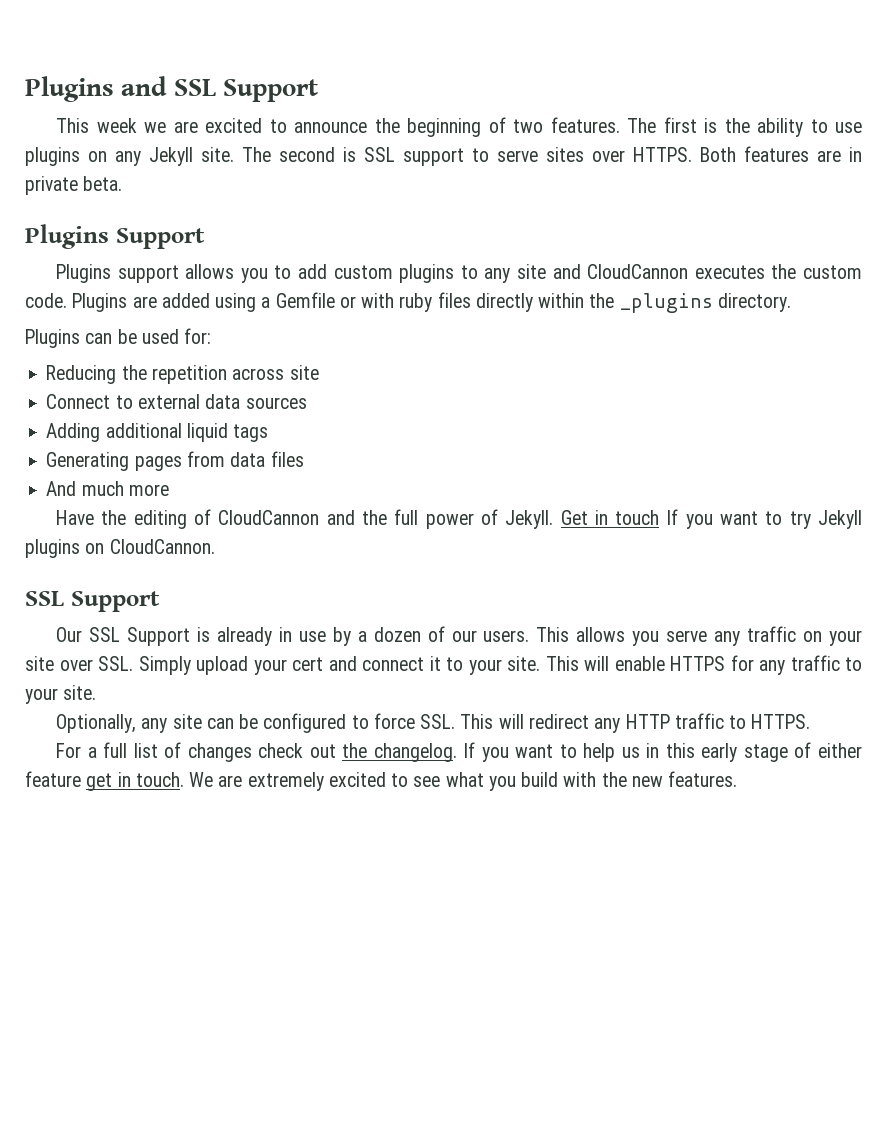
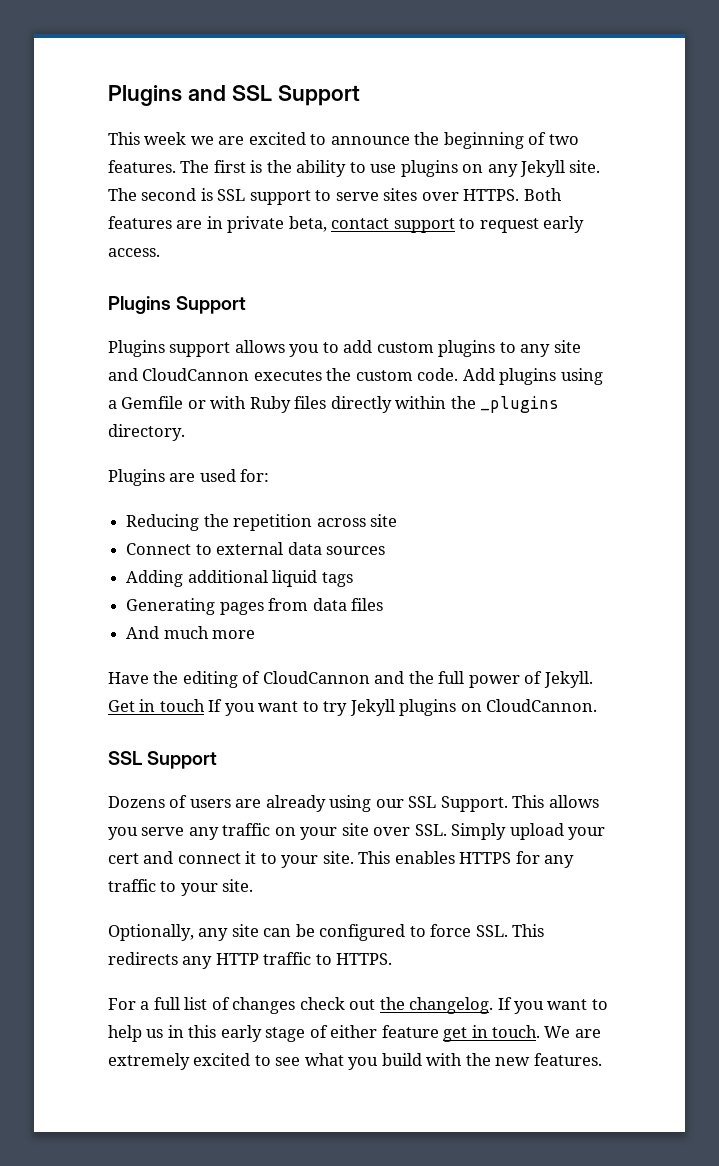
- Both features are in private beta.
+ Both features are in private beta, contact support to request early access.
- Plugins are added using a Gemfile or with ruby files directly within the _plugins directory.
+ Add plugins using a Gemfile or with Ruby files directly within the _plugins directory.
- Plugins can be used for:
+ Plugins are used for:
- Our SSL Support is already in use by a dozen of our users.
+ Dozens of users are already using our SSL Support.
- This will enable HTTPS for any traffic to your site.
+ This enables HTTPS for any traffic to your site.
- Optionally, any site can be configured to force SSL. This will redirect any HTTP traffic to HTTPS.
+ Optionally, any site can be configured to force SSL. This redirects any HTTP traffic to HTTPS.

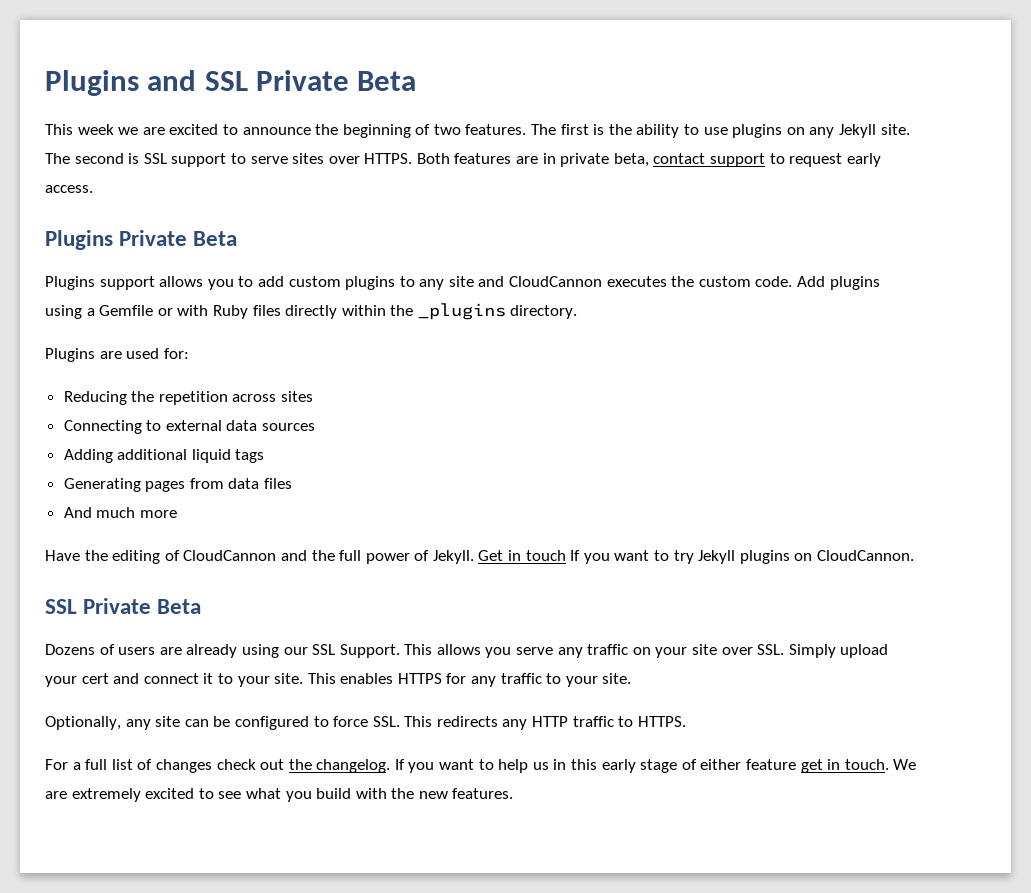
- Plugins and SSL Support
+ Plugins and SSL Private Beta
- Plugins Support
+ Plugins Private Beta
- Reducing the repetition across site
- Connect to external data sources
+ Reducing the repetition across sites
+ Connecting to external data sources
  Get in touch If you want to try Jekyll plugins on CloudCannon.
- SSL Support
+ SSL Private Beta

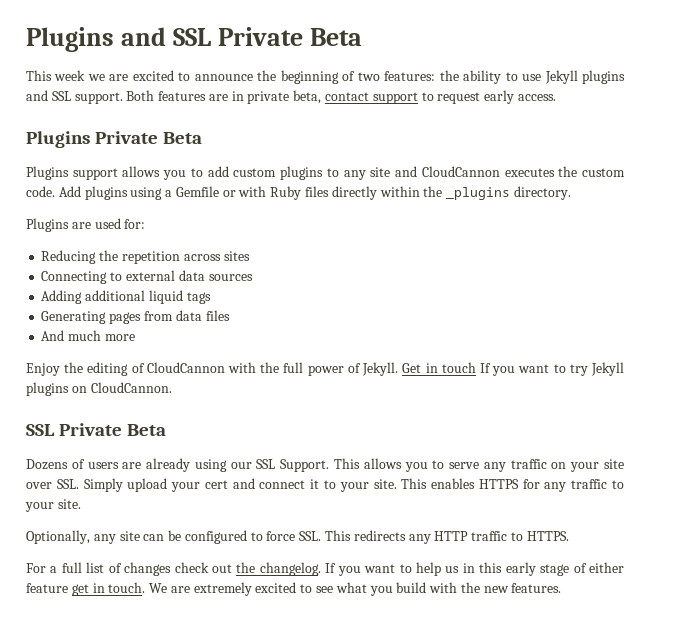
- This week we are excited to announce the beginning of two features. The first is the ability to use plugins on any Jekyll site. The second is SSL support to serve sites over HTTPS.
+ This week we are excited to announce the beginning of two features: the ability to use Jekyll plugins and SSL support.
- Have the editing of CloudCannon and the full power of Jekyll.
+ Enjoy the editing of CloudCannon with the full power of Jekyll.
- This allows you serve any traffic on your site over SSL. Simply upload your cert and connect it to your site.
+ This allows you to serve any traffic on your site over SSL. Simply upload your cert and connect it to your site.

